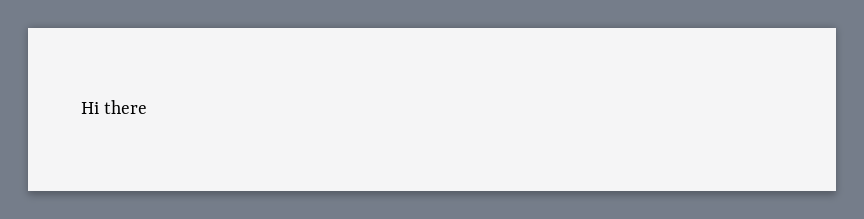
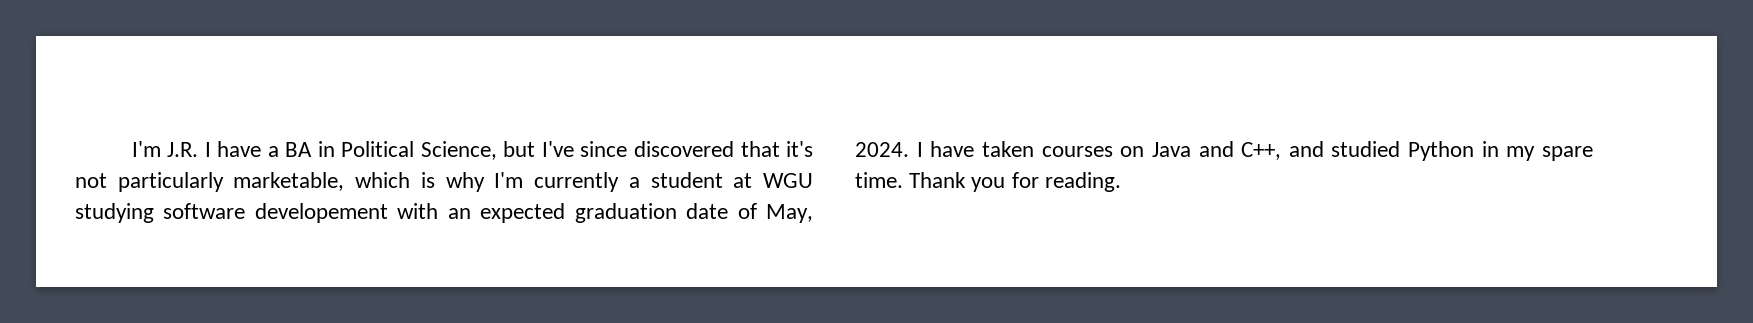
- Hi there
+ I'm J.R. I have a BA in Political Science, but I've since discovered that it's not particularly marketable, which is why I'm currently a student at WGU studying software developement with an expected graduation date of May, 2024. I have taken courses on Java and C++, and studied Python in my spare time. Thank you for reading.

